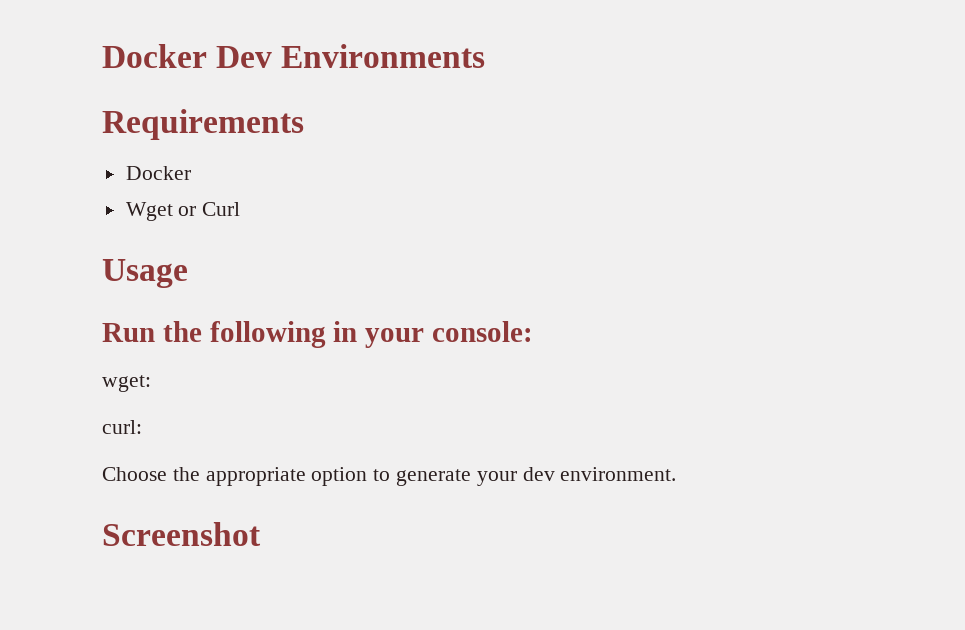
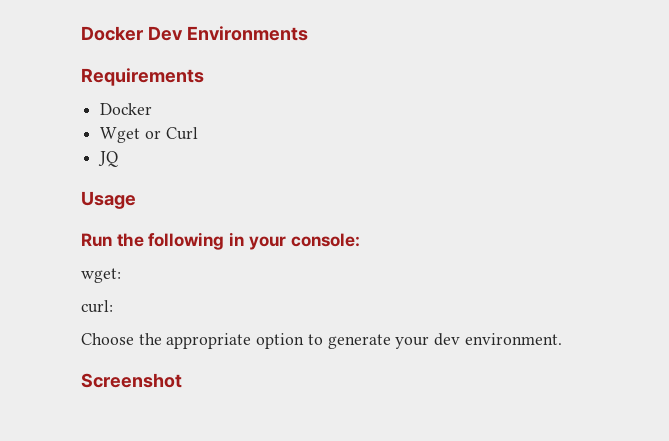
+ JQ

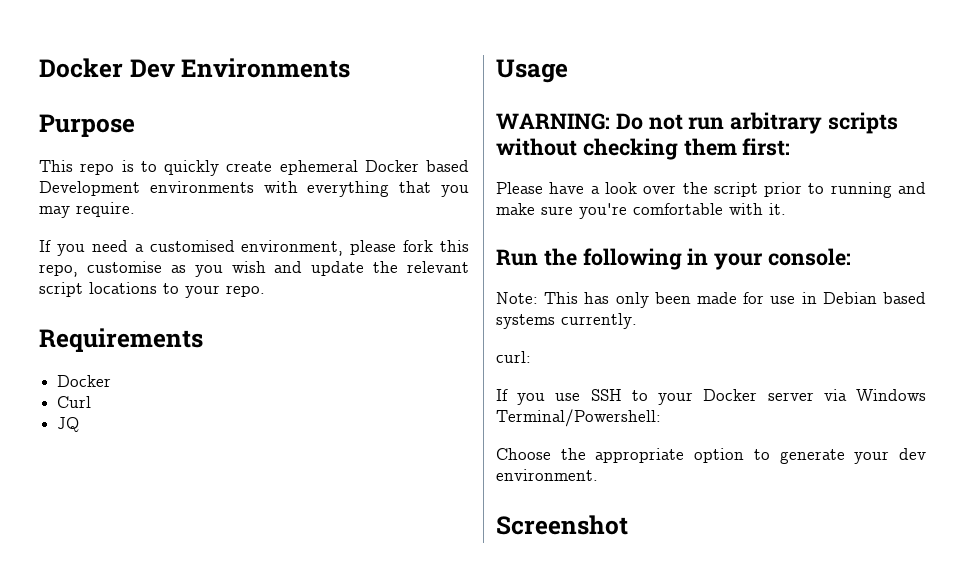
+ Purpose
+ This repo is to quickly create ephemeral Docker based Development environments with everything that you may require.
+ If you need a customised environment, please fork this repo, customise as you wish and update the relevant script locations to your repo.
- Wget or Curl
+ Curl
+ WARNING: Do not run arbitrary scripts without checking them first:
+ Please have a look over the script prior to running and make sure you're comfortable with it.
- wget:
+ Note: This has only been made for use in Debian based systems currently.
  curl:
+ If you use SSH to your Docker server via Windows Terminal/Powershell:

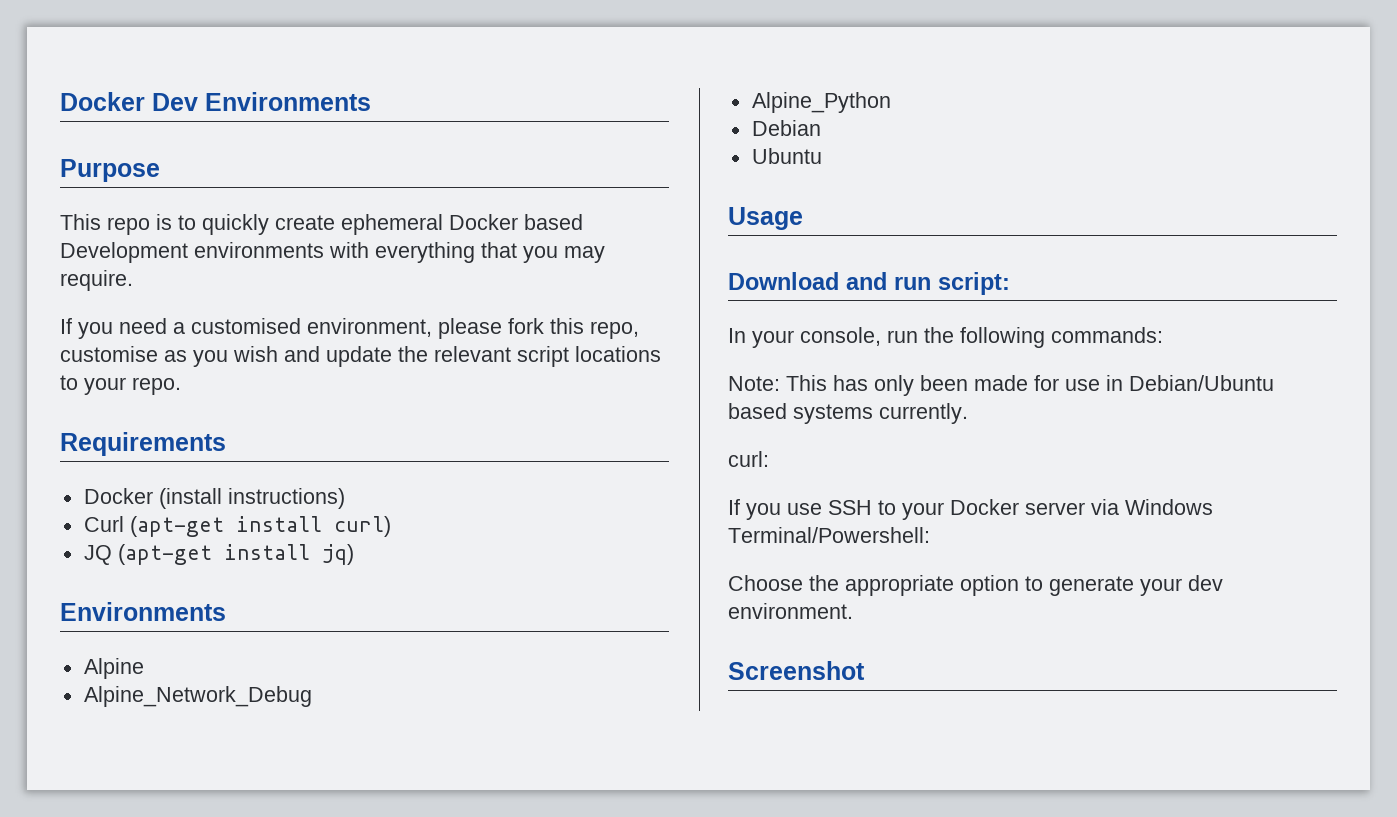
  Requirements
- Docker
+ Docker (install instructions)
- Curl
- JQ
+ Curl (apt-get install curl)
+ JQ (apt-get install jq)
+ Environments
+ Alpine
+ Alpine_Network_Debug
+ Alpine_Python
+ Debian
+ Ubuntu
  Usage
- WARNING: Do not run arbitrary scripts without checking them first:
- Please have a look over the script prior to running and make sure you're comfortable with it.
- Run the following in your console:
+ Download and run script:
+ In your console, run the following commands:
- Note: This has only been made for use in Debian based systems currently.
+ Note: This has only been made for use in Debian/Ubuntu based systems currently.

